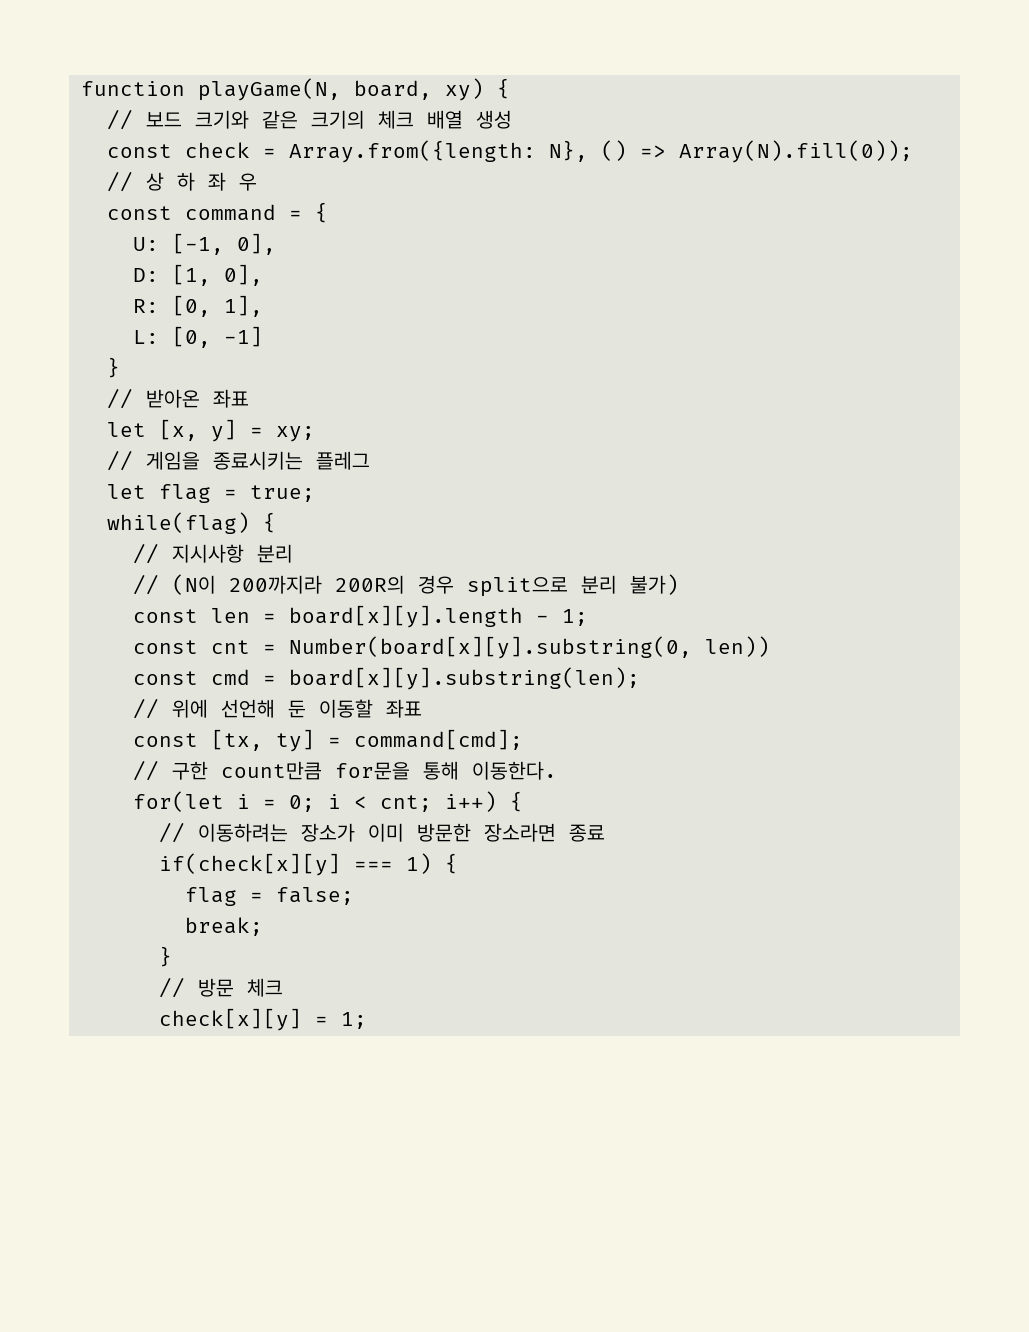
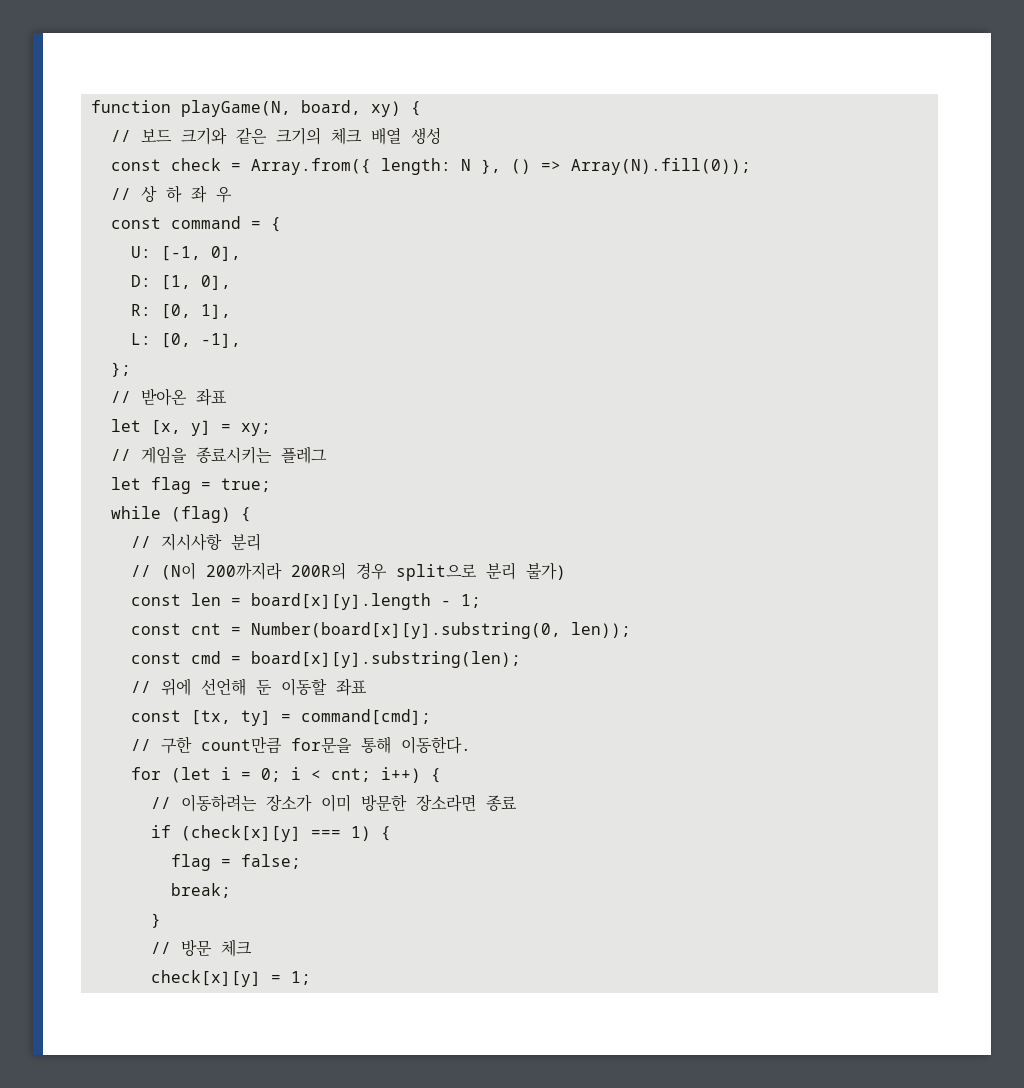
- const check = Array.from({length: N}, () => Array(N).fill(0));
+ const check = Array.from({ length: N }, () => Array(N).fill(0));
- L: [0, -1]
- }
+ L: [0, -1],
+ };
- while(flag) {
+ while (flag) {
- const cnt = Number(board[x][y].substring(0, len))
+ const cnt = Number(board[x][y].substring(0, len));
- for(let i = 0; i < cnt; i++) {
+ for (let i = 0; i < cnt; i++) {
- if(check[x][y] === 1) {
+ if (check[x][y] === 1) {

